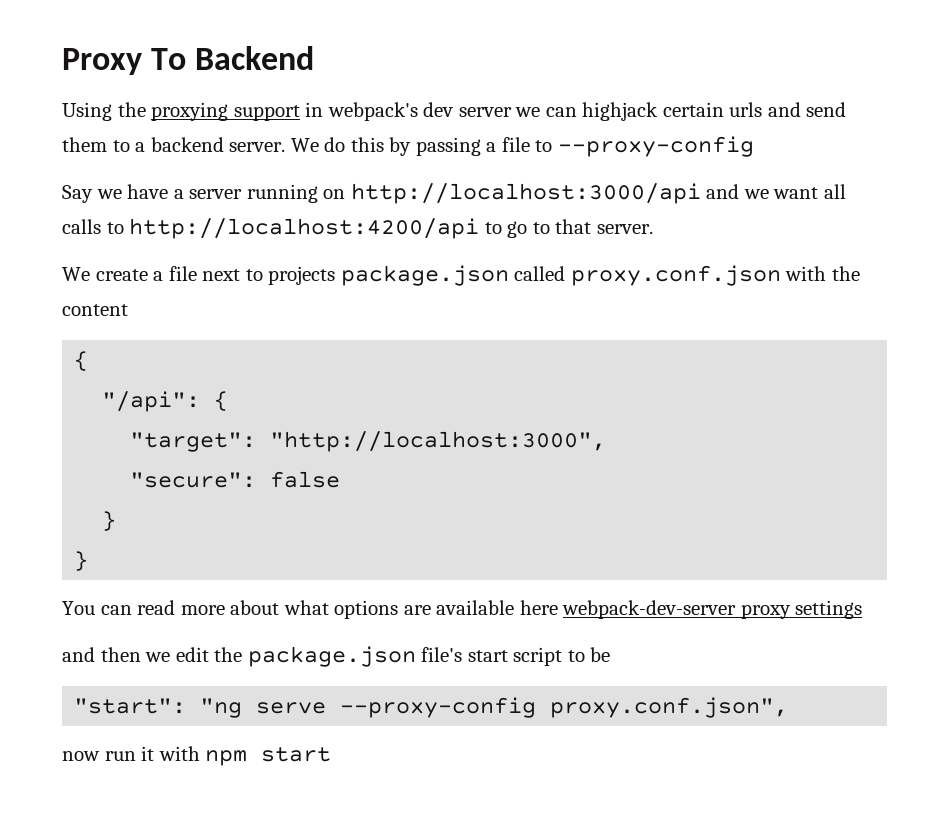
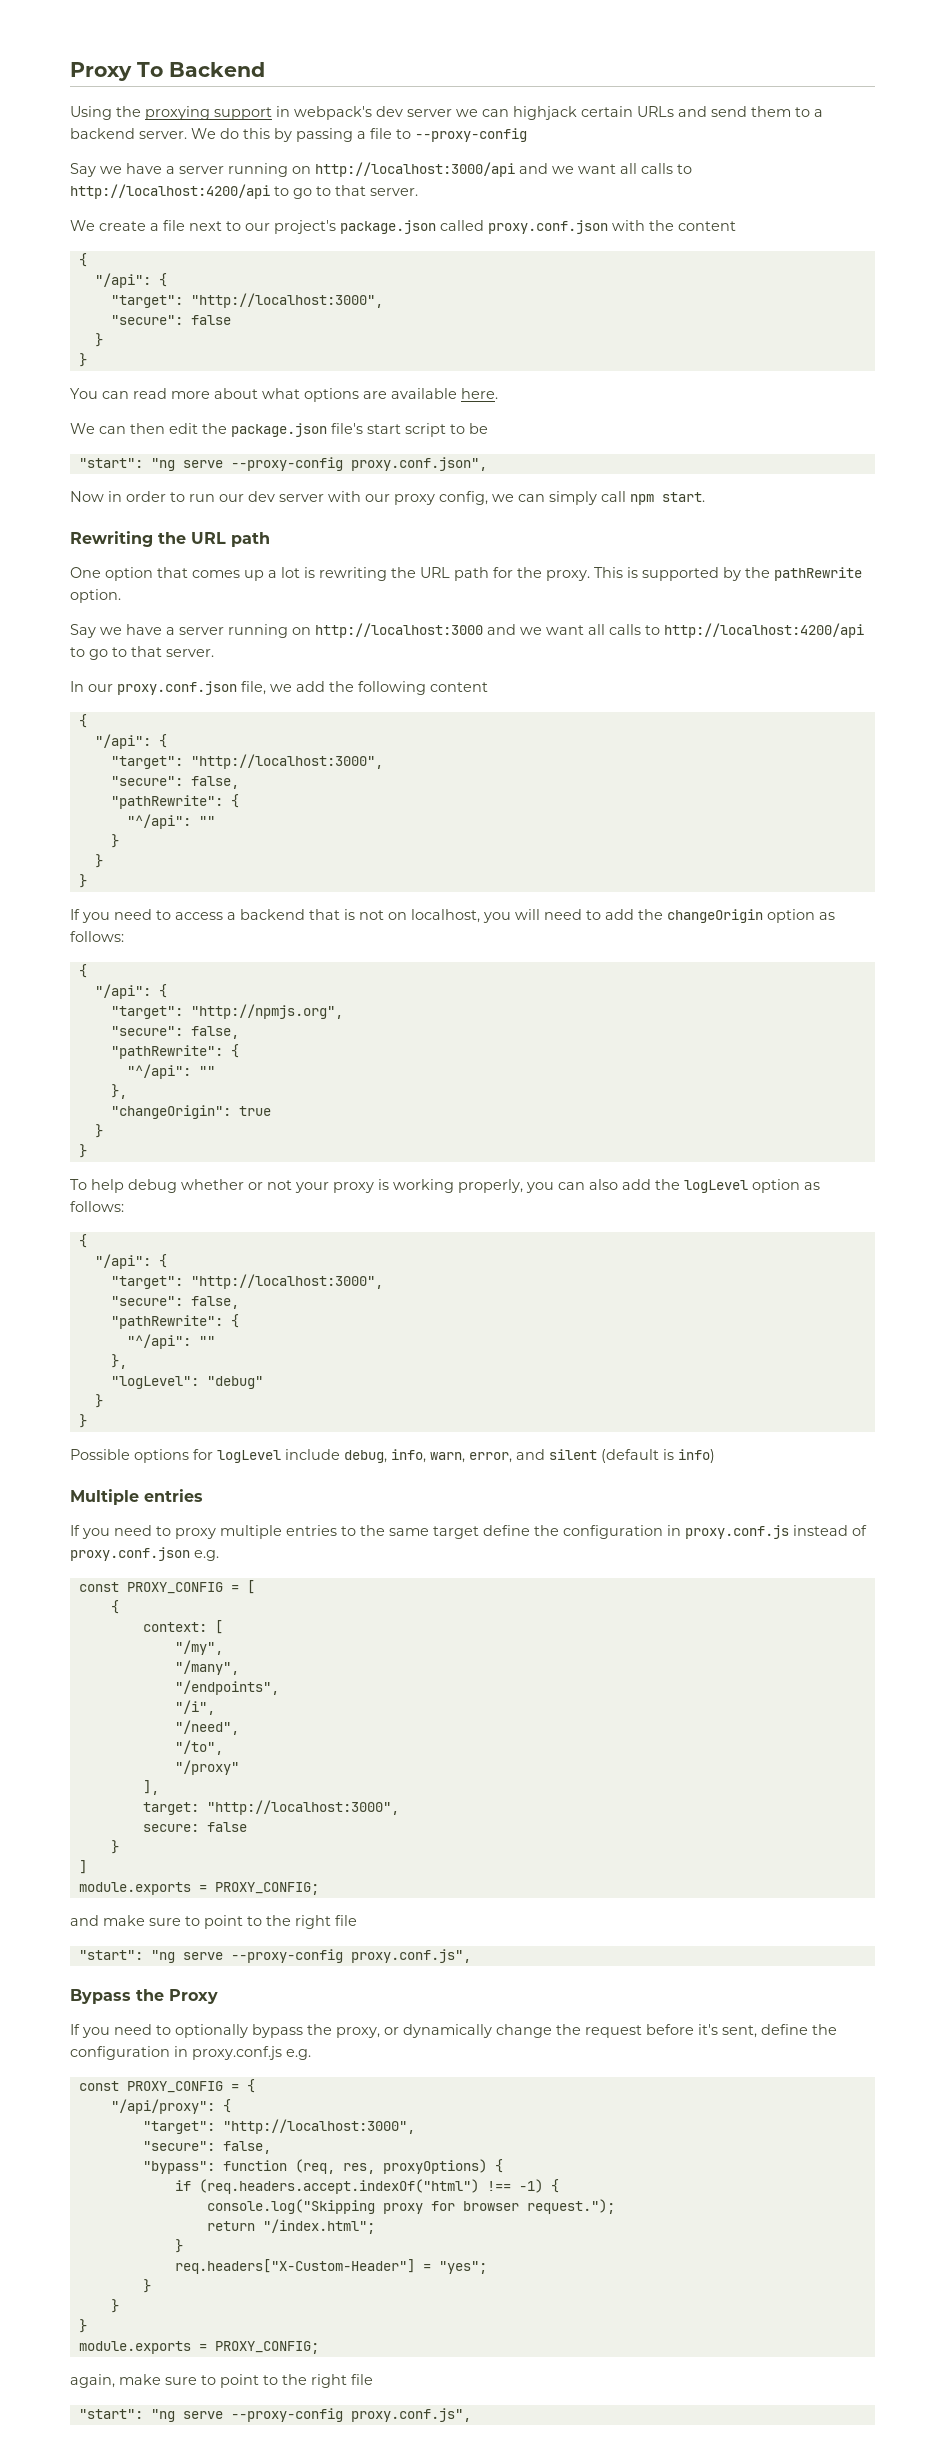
- Using the proxying support in webpack's dev server we can highjack certain urls and send them to a backend server.
+ Using the proxying support in webpack's dev server we can highjack certain URLs and send them to a backend server.
- We create a file next to projects package.json called proxy.conf.json with the content
+ We create a file next to our project's package.json called proxy.conf.json with the content
- You can read more about what options are available here webpack-dev-server proxy settings
- and then we edit the package.json file's start script to be
+ You can read more about what options are available here.
+ We can then edit the package.json file's start script to be
- now run it with npm start
+ Now in order to run our dev server with our proxy config, we can simply call npm start.
+ Rewriting the URL path
+ One option that comes up a lot is rewriting the URL path for the proxy. This is supported by the pathRewrite option.
+ Say we have a server running on http://localhost:3000 and we want all calls to http://localhost:4200/api to go to that server.
+ In our proxy.conf.json file, we add the following content
+ {
+ "/api": {
+ "target": "http://localhost:3000",
+ "secure": false,
+ "pathRewrite": {
+ "^/api": ""
+ }
+ }
+ }
+ If you need to access a backend that is not on localhost, you will need to add the changeOrigin option as follows:
+ {
+ "/api": {
+ "target": "http://npmjs.org",
+ "secure": false,
+ "pathRewrite": {
+ "^/api": ""
+ },
+ "changeOrigin": true
+ }
+ }
+ To help debug whether or not your proxy is working properly, you can also add the logLevel option as follows:
+ {
+ "/api": {
+ "target": "http://localhost:3000",
+ "secure": false,
+ "pathRewrite": {
+ "^/api": ""
+ },
+ "logLevel": "debug"
+ }
+ }
+ Possible options for logLevel include debug, info, warn, error, and silent (default is info)
+ Multiple entries
+ If you need to proxy multiple entries to the same target define the configuration in proxy.conf.js instead of proxy.conf.json e.g.
+ const PROXY_CONFIG = [
+ {
+ context: [
+ "/my",
+ "/many",
+ "/endpoints",
+ "/i",
+ "/need",
+ "/to",
+ "/proxy"
+ ],
+ target: "http://localhost:3000",
+ secure: false
+ }
+ ]
+ module.exports = PROXY_CONFIG;
+ and make sure to point to the right file
+ "start": "ng serve --proxy-config proxy.conf.js",
+ Bypass the Proxy
+ If you need to optionally bypass the proxy, or dynamically change the request before it's sent, define the configuration in proxy.conf.js e.g.
+ const PROXY_CONFIG = {
+ "/api/proxy": {
+ "target": "http://localhost:3000",
+ "secure": false,
+ "bypass": function (req, res, proxyOptions) {
+ if (req.headers.accept.indexOf("html") !== -1) {
+ console.log("Skipping proxy for browser request.");
+ return "/index.html";
+ }
+ req.headers["X-Custom-Header"] = "yes";
+ }
+ }
+ }
+ module.exports = PROXY_CONFIG;
+ again, make sure to point to the right file
+ "start": "ng serve --proxy-config proxy.conf.js",

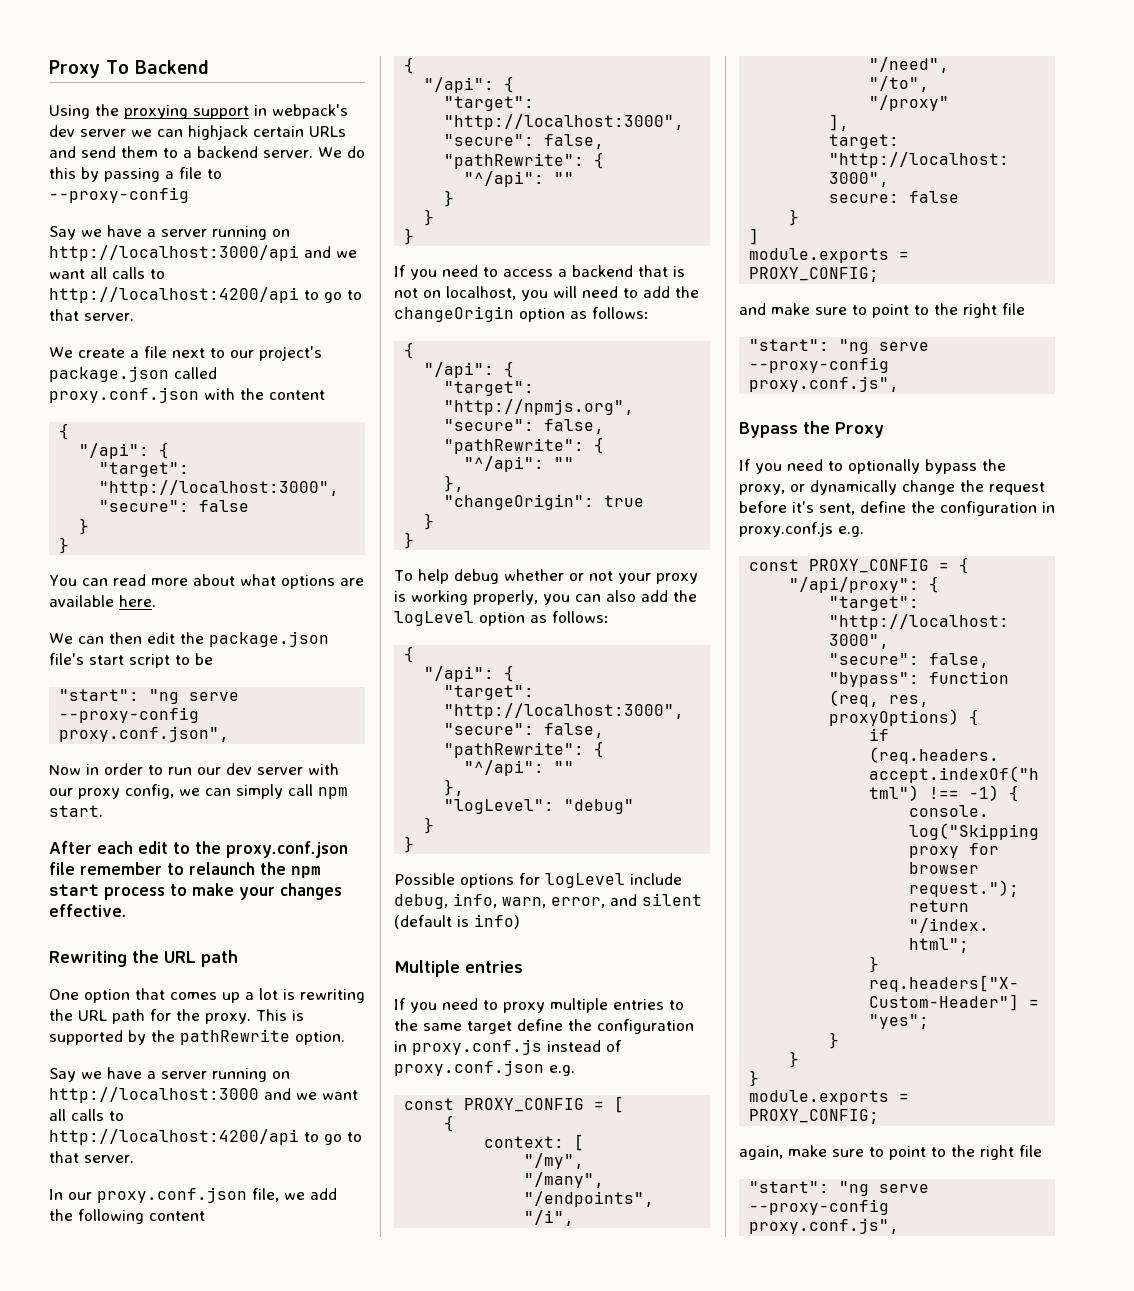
+ After each edit to the proxy.conf.json file remember to relaunch the npm start process to make your changes effective.

